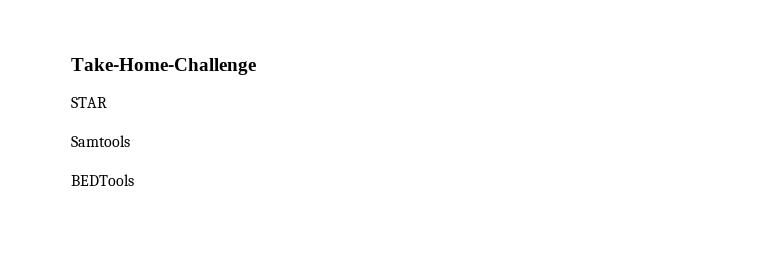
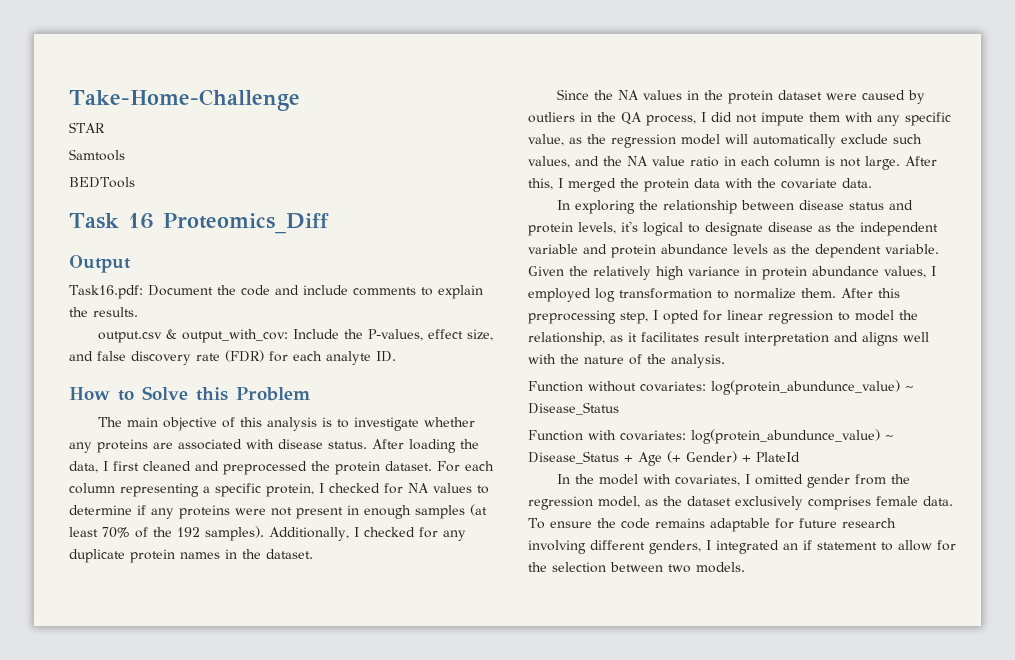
+ Task 16 Proteomics_Diff
+ Output
+ Task16.pdf: Document the code and include comments to explain the results.
+ output.csv & output_with_cov: Include the P-values, effect size, and false discovery rate (FDR) for each analyte ID.
+ How to Solve this Problem
+ The main objective of this analysis is to investigate whether any proteins are associated with disease status. After loading the data, I first cleaned and preprocessed the protein dataset. For each column representing a specific protein, I checked for NA values to determine if any proteins were not present in enough samples (at least 70% of the 192 samples). Additionally, I checked for any duplicate protein names in the dataset.
+ Since the NA values in the protein dataset were caused by outliers in the QA process, I did not impute them with any specific value, as the regression model will automatically exclude such values, and the NA value ratio in each column is not large. After this, I merged the protein data with the covariate data.
+ In exploring the relationship between disease status and protein levels, it's logical to designate disease as the independent variable and protein abundance levels as the dependent variable. Given the relatively high variance in protein abundance values, I employed log transformation to normalize them. After this preprocessing step, I opted for linear regression to model the relationship, as it facilitates result interpretation and aligns well with the nature of the analysis.
+ Function without covariates: log(protein_abundunce_value) ~ Disease_Status
+ Function with covariates: log(protein_abundunce_value) ~ Disease_Status + Age (+ Gender) + PlateId
+ In the model with covariates, I omitted gender from the regression model, as the dataset exclusively comprises female data. To ensure the code remains adaptable for future research involving different genders, I integrated an if statement to allow for the selection between two models.

